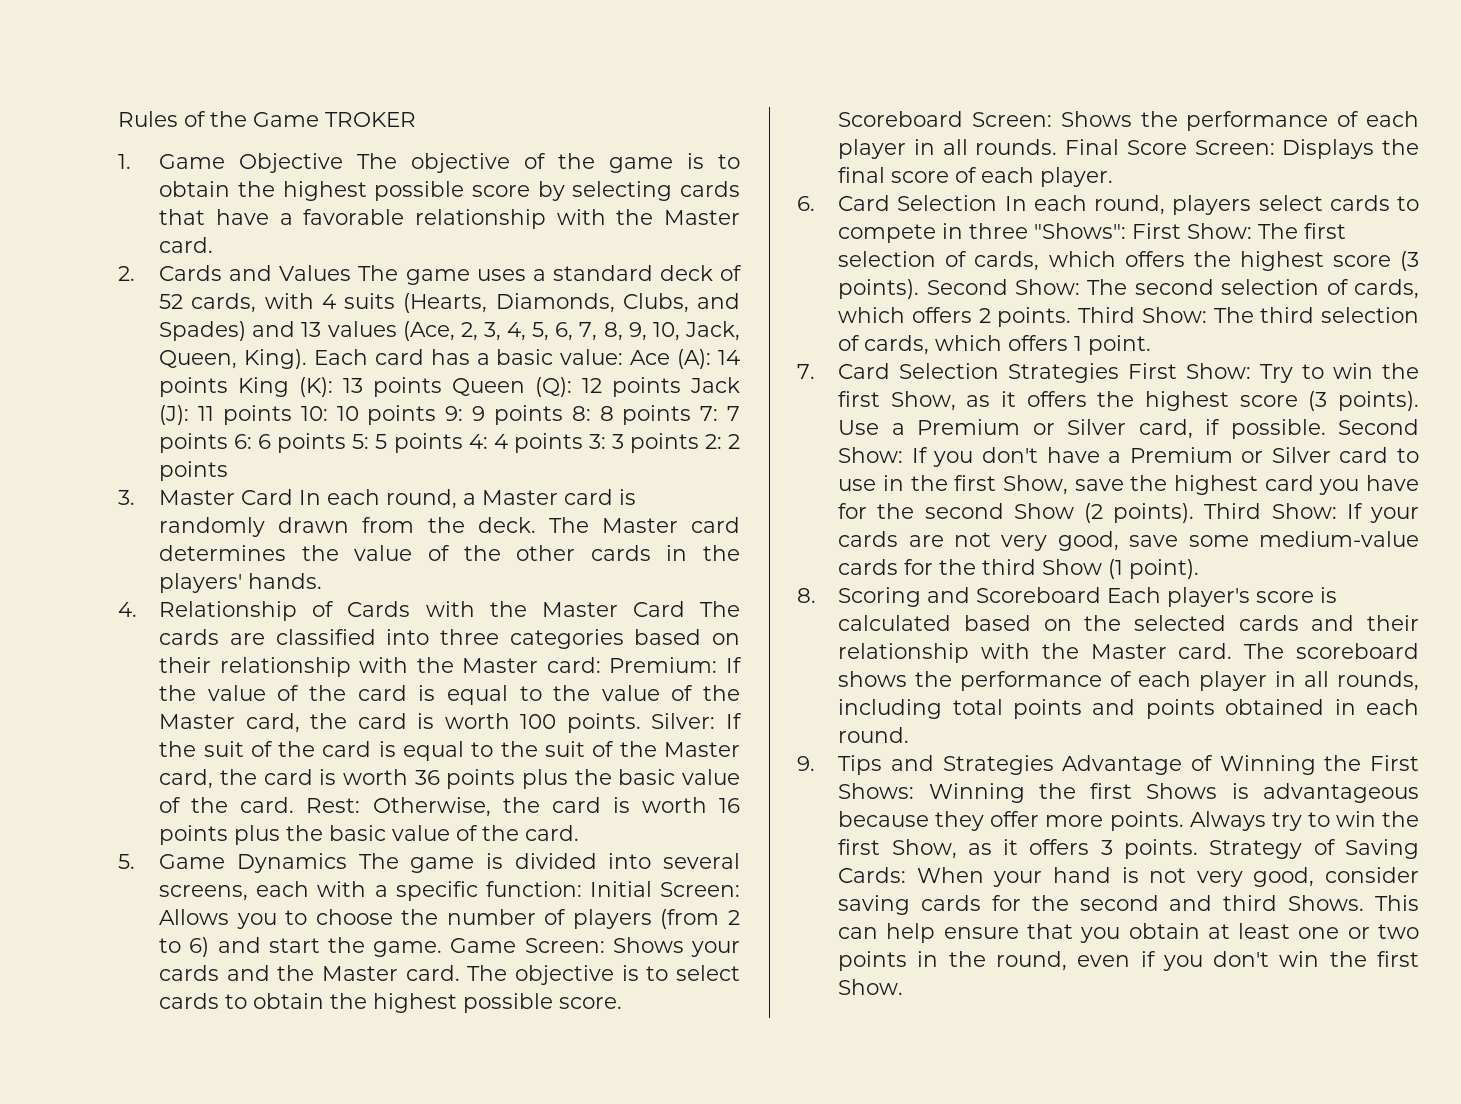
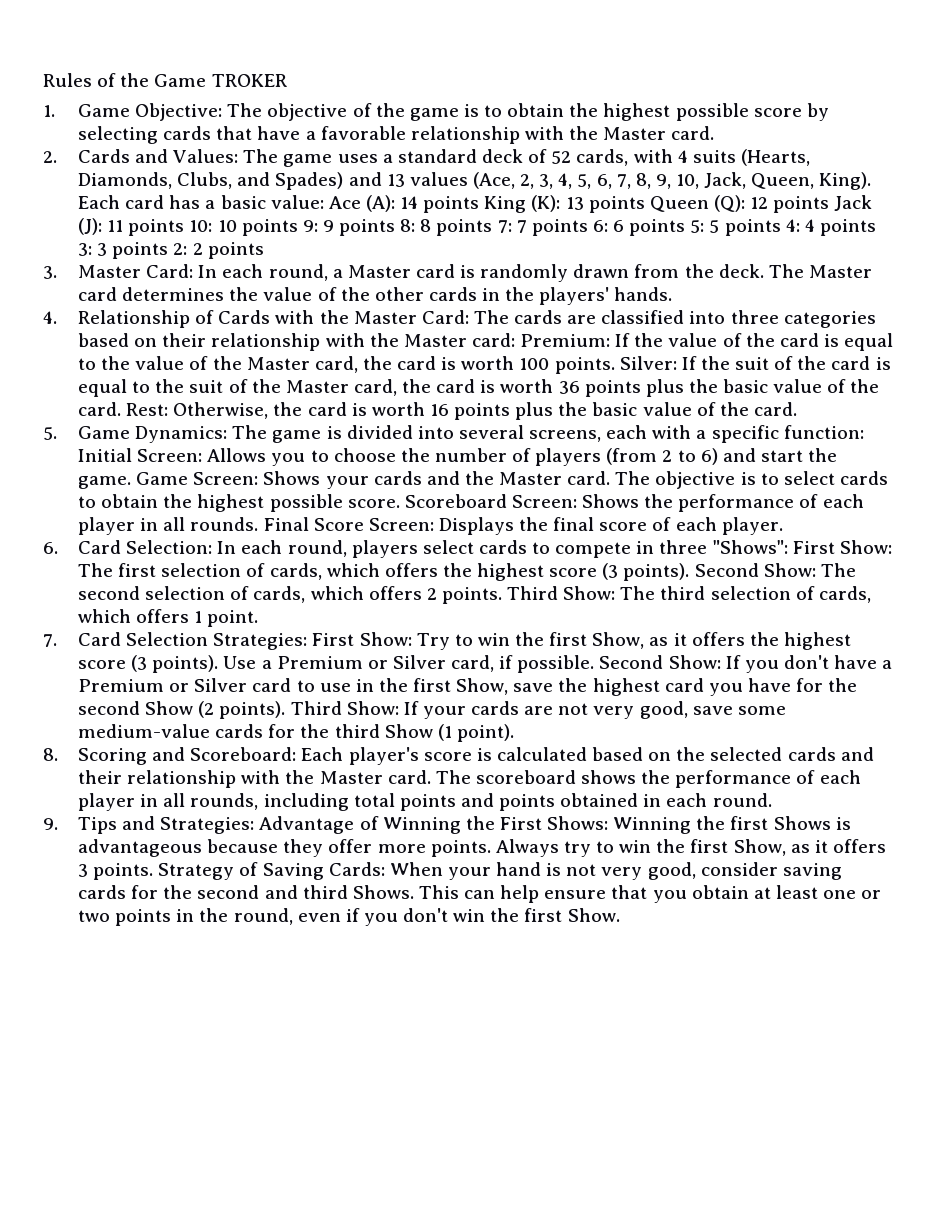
- 1. Game Objective The objective of the game is to obtain the highest possible score by selecting cards that have a favorable relationship with the Master card.
+ 1. Game Objective: The objective of the game is to obtain the highest possible score by selecting cards that have a favorable relationship with the Master card.
- 2. Cards and Values The game uses a standard deck of 52 cards, with 4 suits (Hearts, Diamonds, Clubs, and Spades) and 13 values (Ace, 2, 3, 4, 5, 6, 7, 8, 9, 10, Jack, Queen, King).
+ 2. Cards and Values: The game uses a standard deck of 52 cards, with 4 suits (Hearts, Diamonds, Clubs, and Spades) and 13 values (Ace, 2, 3, 4, 5, 6, 7, 8, 9, 10, Jack, Queen, King).
- 3. Master Card In each round, a Master card is randomly drawn from the deck.
+ 3. Master Card: In each round, a Master card is randomly drawn from the deck.
- 4. Relationship of Cards with the Master Card The cards are classified into three categories based on their relationship with the Master card: Premium: If the value of the card is equal to the value of the Master card, the card is worth 100 points.
+ 4. Relationship of Cards with the Master Card: The cards are classified into three categories based on their relationship with the Master card: Premium: If the value of the card is equal to the value of the Master card, the card is worth 100 points.
- 5. Game Dynamics The game is divided into several screens, each with a specific function: Initial Screen: Allows you to choose the number of players (from 2 to 6) and start the game.
+ 5. Game Dynamics: The game is divided into several screens, each with a specific function: Initial Screen: Allows you to choose the number of players (from 2 to 6) and start the game.
- 6. Card Selection In each round, players select cards to compete in three "Shows": First Show: The first selection of cards, which offers the highest score (3 points).
+ 6. Card Selection: In each round, players select cards to compete in three "Shows": First Show: The first selection of cards, which offers the highest score (3 points).
- 7. Card Selection Strategies First Show: Try to win the first Show, as it offers the highest score (3 points).
+ 7. Card Selection Strategies: First Show: Try to win the first Show, as it offers the highest score (3 points).
- 8. Scoring and Scoreboard Each player's score is calculated based on the selected cards and their relationship with the Master card.
+ 8. Scoring and Scoreboard: Each player's score is calculated based on the selected cards and their relationship with the Master card.
- 9. Tips and Strategies Advantage of Winning the First Shows: Winning the first Shows is advantageous because they offer more points.
+ 9. Tips and Strategies: Advantage of Winning the First Shows: Winning the first Shows is advantageous because they offer more points.

